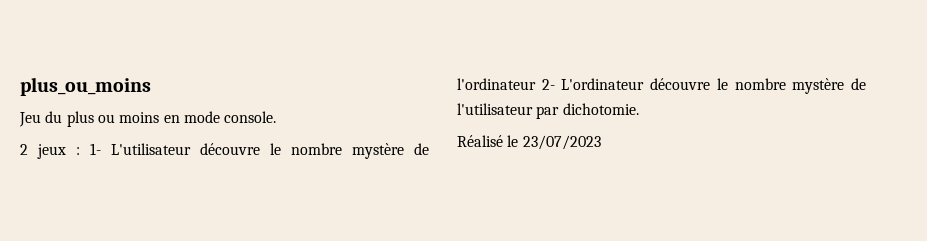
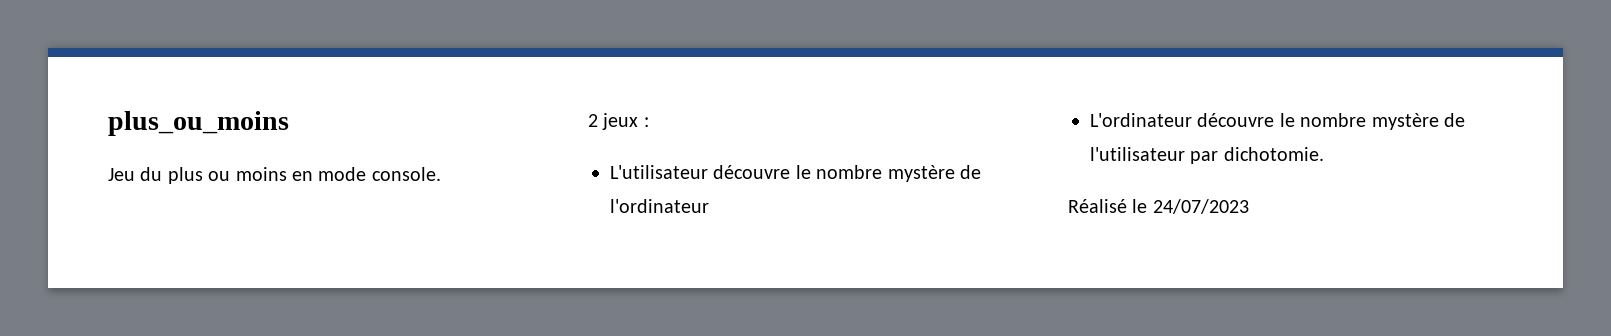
- 2 jeux : 1- L'utilisateur découvre le nombre mystère de l'ordinateur 2- L'ordinateur découvre le nombre mystère de l'utilisateur par dichotomie.
+ 2 jeux :
+ L'utilisateur découvre le nombre mystère de l'ordinateur
+ L'ordinateur découvre le nombre mystère de l'utilisateur par dichotomie.
- Réalisé le 23/07/2023
+ Réalisé le 24/07/2023

